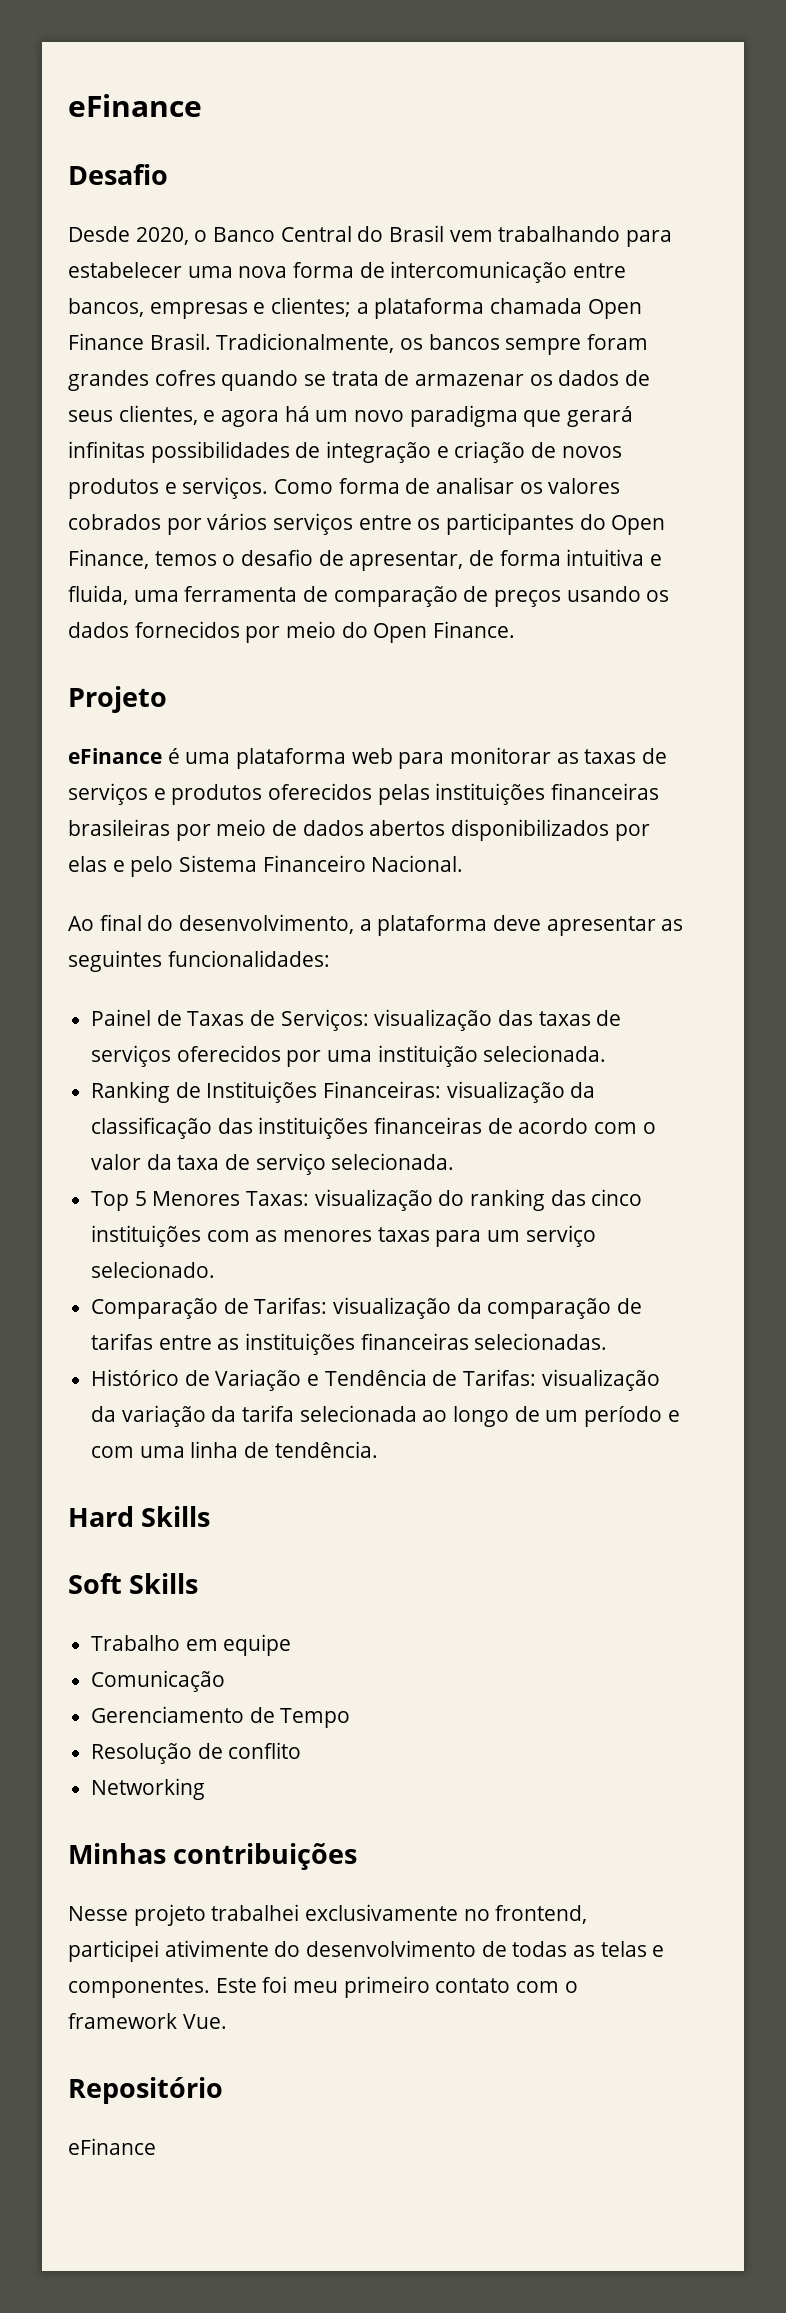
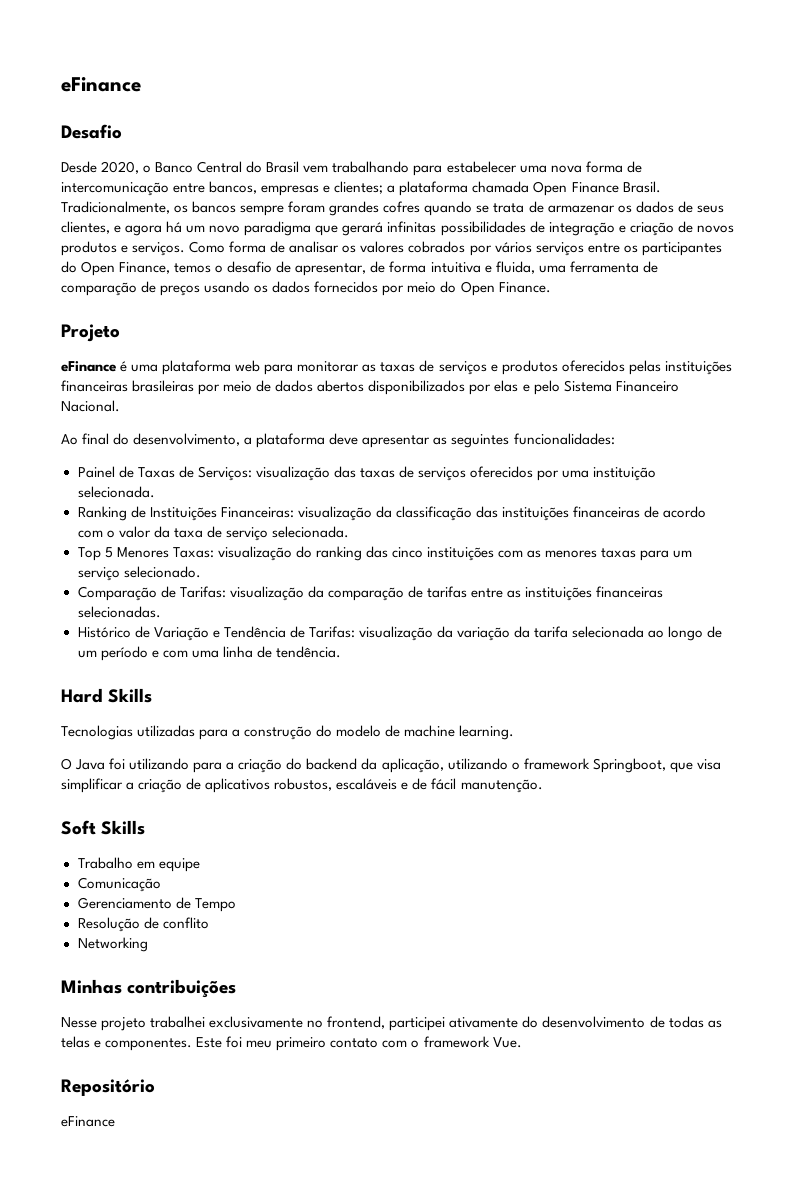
+ Tecnologias utilizadas para a construção do modelo de machine learning.
+ O Java foi utilizando para a criação do backend da aplicação, utilizando o framework Springboot, que visa simplificar a criação de aplicativos robustos, escaláveis e de fácil manutenção.
- Nesse projeto trabalhei exclusivamente no frontend, participei ativimente do desenvolvimento de todas as telas e componentes.
+ Nesse projeto trabalhei exclusivamente no frontend, participei ativamente do desenvolvimento de todas as telas e componentes.

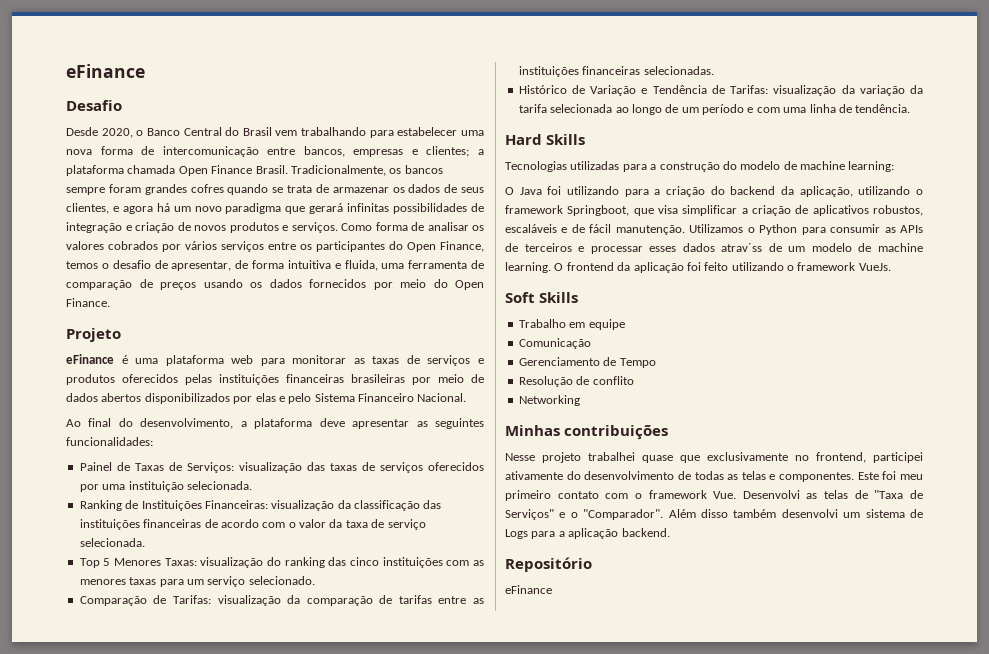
- Tecnologias utilizadas para a construção do modelo de machine learning.
+ Tecnologias utilizadas para a construção do modelo de machine learning:
+ Utilizamos o Python para consumir as APIs de terceiros e processar esses dados atrav´ss de um modelo de machine learning. O frontend da aplicação foi feito utilizando o framework VueJs.
- Nesse projeto trabalhei exclusivamente no frontend, participei ativamente do desenvolvimento de todas as telas e componentes.
+ Nesse projeto trabalhei quase que exclusivamente no frontend, participei ativamente do desenvolvimento de todas as telas e componentes.
- Este foi meu primeiro contato com o framework Vue.
+ Este foi meu primeiro contato com o framework Vue. Desenvolvi as telas de "Taxa de Serviços" e o "Comparador". Além disso também desenvolvi um sistema de Logs para a aplicação backend.

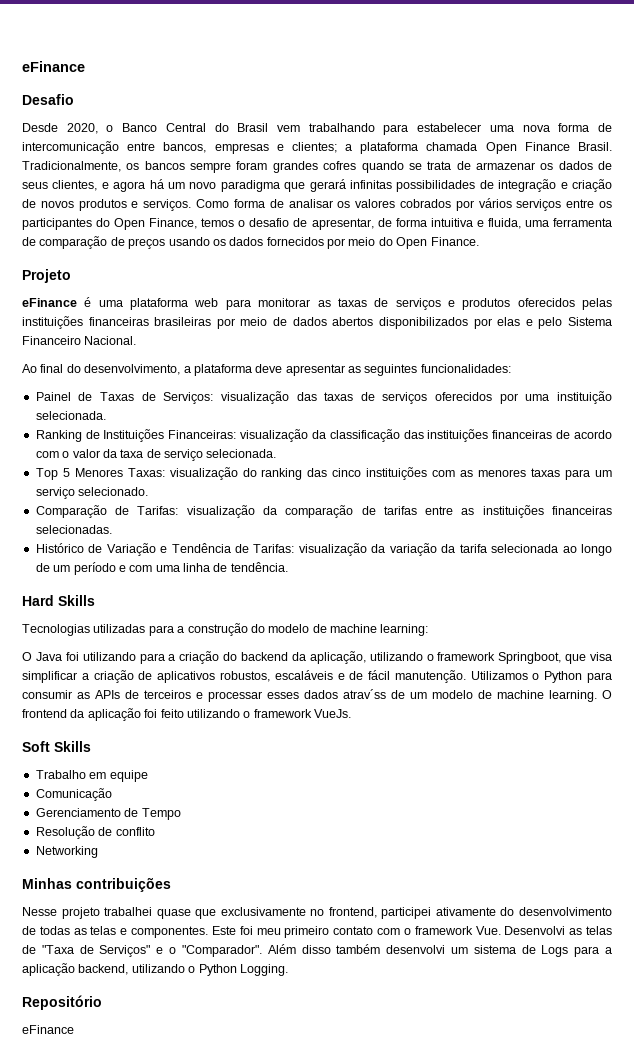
- Além disso também desenvolvi um sistema de Logs para a aplicação backend.
+ Além disso também desenvolvi um sistema de Logs para a aplicação backend, utilizando o Python Logging.

